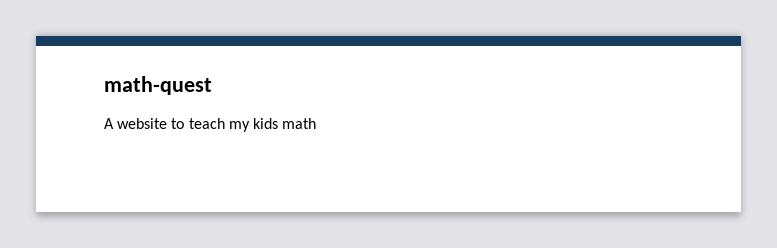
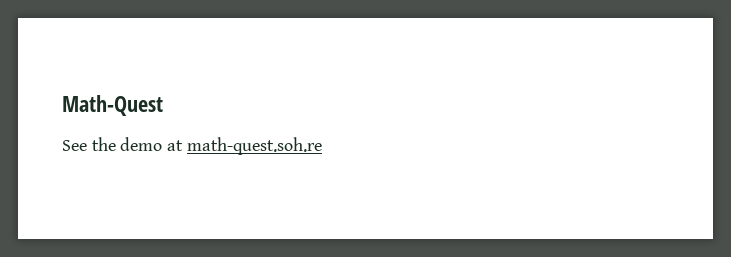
- math-quest
- A website to teach my kids math
+ Math-Quest
+ See the demo at math-quest.soh.re

